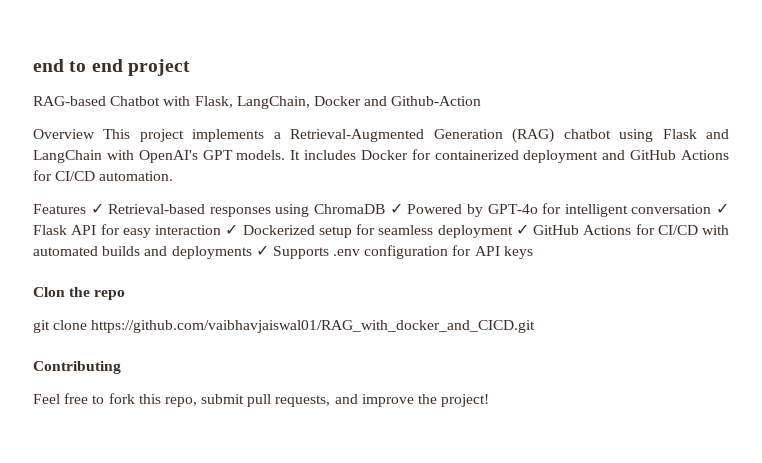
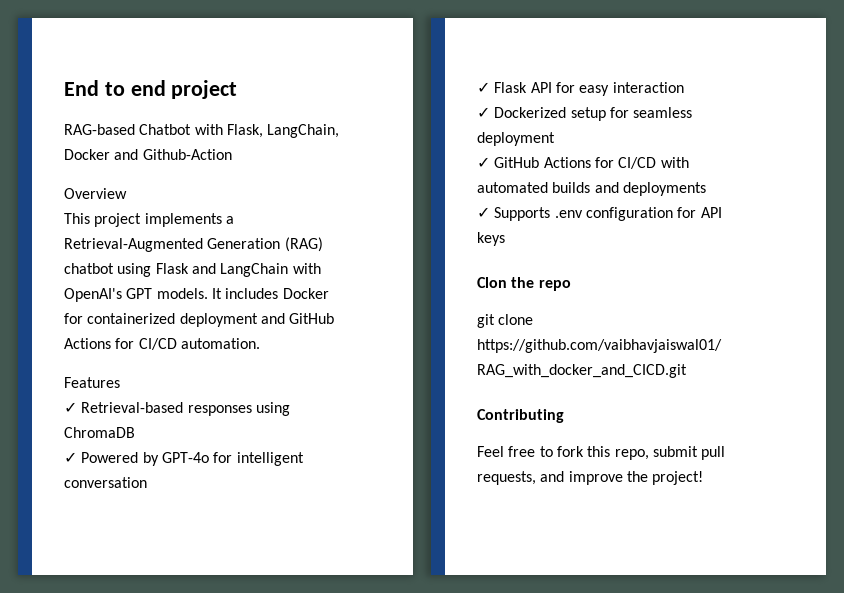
- end to end project
+ End to end project
- Overview This project implements a Retrieval-Augmented Generation (RAG) chatbot using Flask and LangChain with OpenAI's GPT models.
+ Overview
+ This project implements a Retrieval-Augmented Generation (RAG) chatbot using Flask and LangChain with OpenAI's GPT models.
- Features ✓ Retrieval-based responses using ChromaDB ✓ Powered by GPT-4o for intelligent conversation ✓ Flask API for easy interaction ✓ Dockerized setup for seamless deployment ✓ GitHub Actions for CI/CD with automated builds and deployments ✓ Supports .env configuration for API keys
+ Features
+ ✓ Retrieval-based responses using ChromaDB
+ ✓ Powered by GPT-4o for intelligent conversation
+ ✓ Flask API for easy interaction
+ ✓ Dockerized setup for seamless deployment
+ ✓ GitHub Actions for CI/CD with automated builds and deployments
+ ✓ Supports .env configuration for API keys

